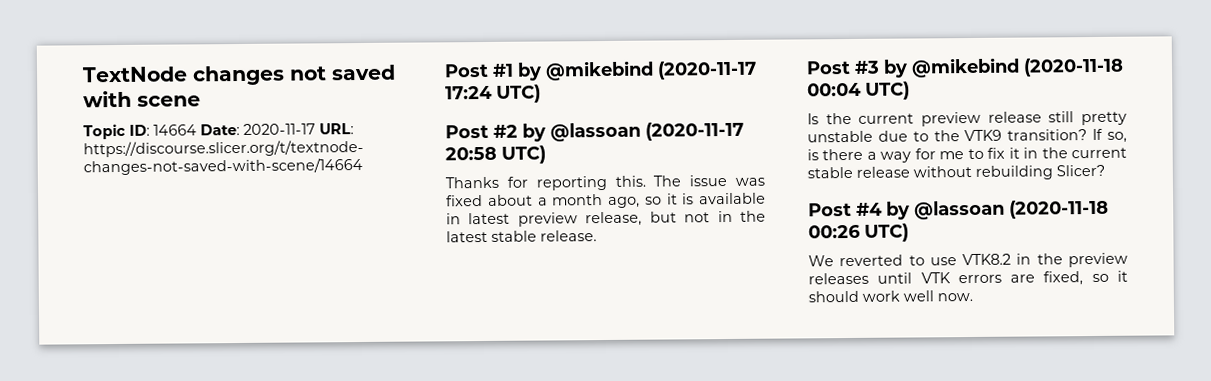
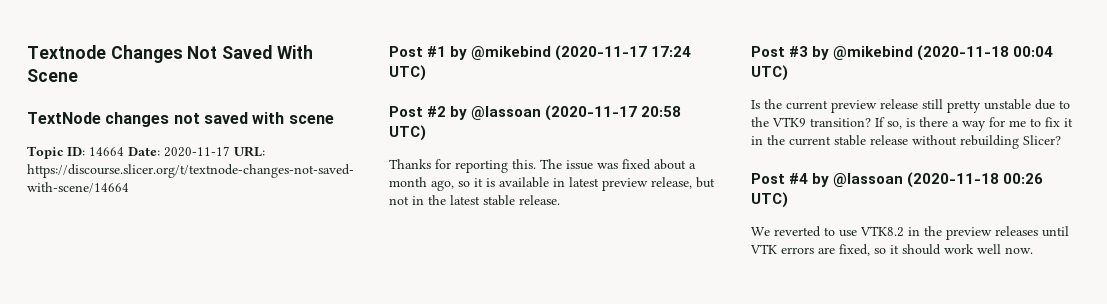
+ Textnode Changes Not Saved With Scene

